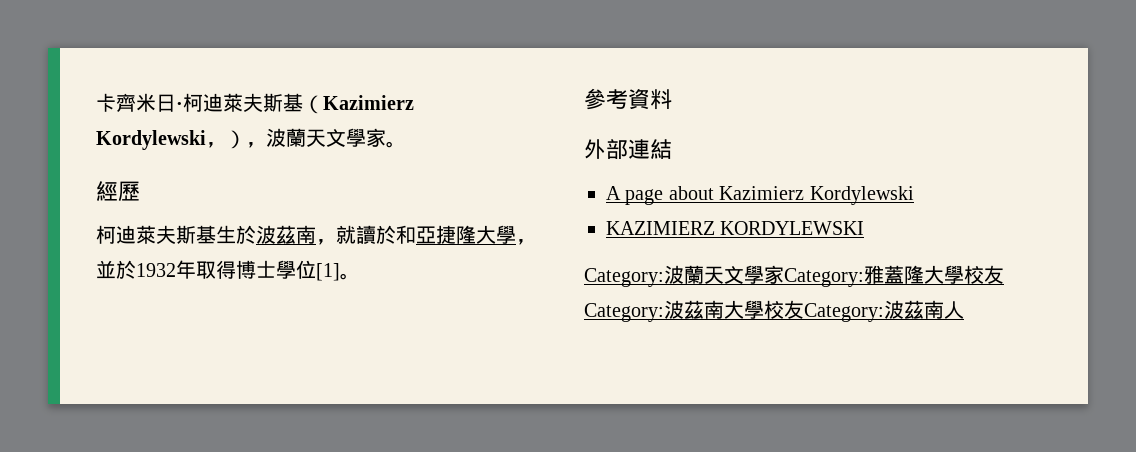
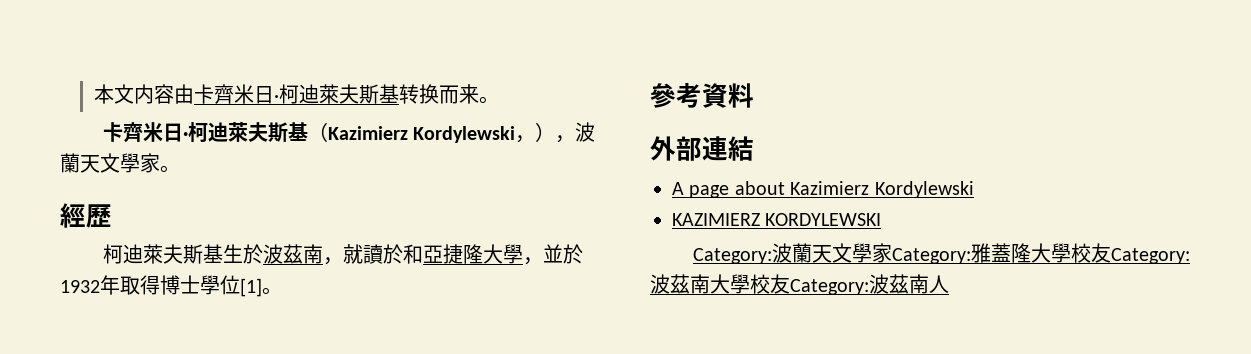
+ 本文内容由卡齊米日·柯迪萊夫斯基转换而来。

